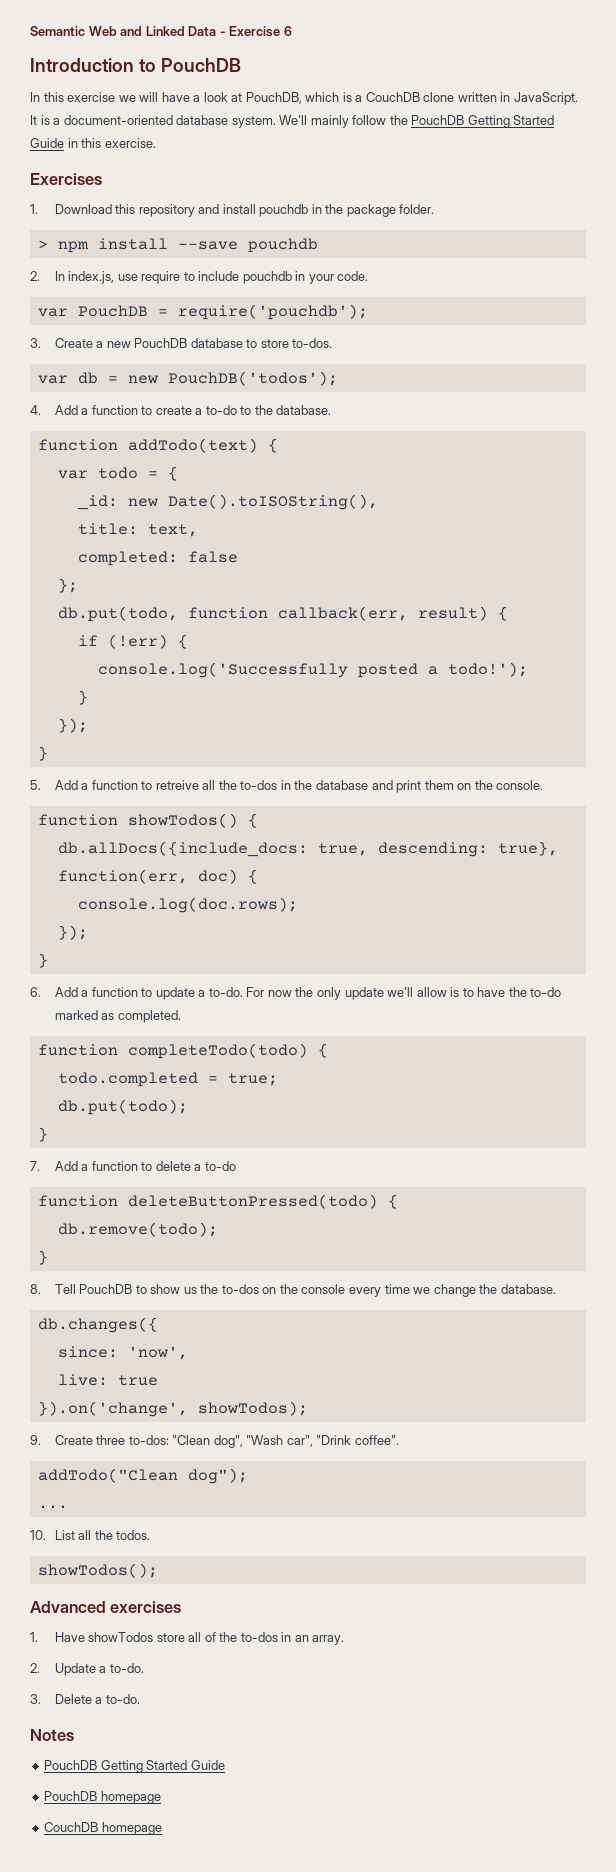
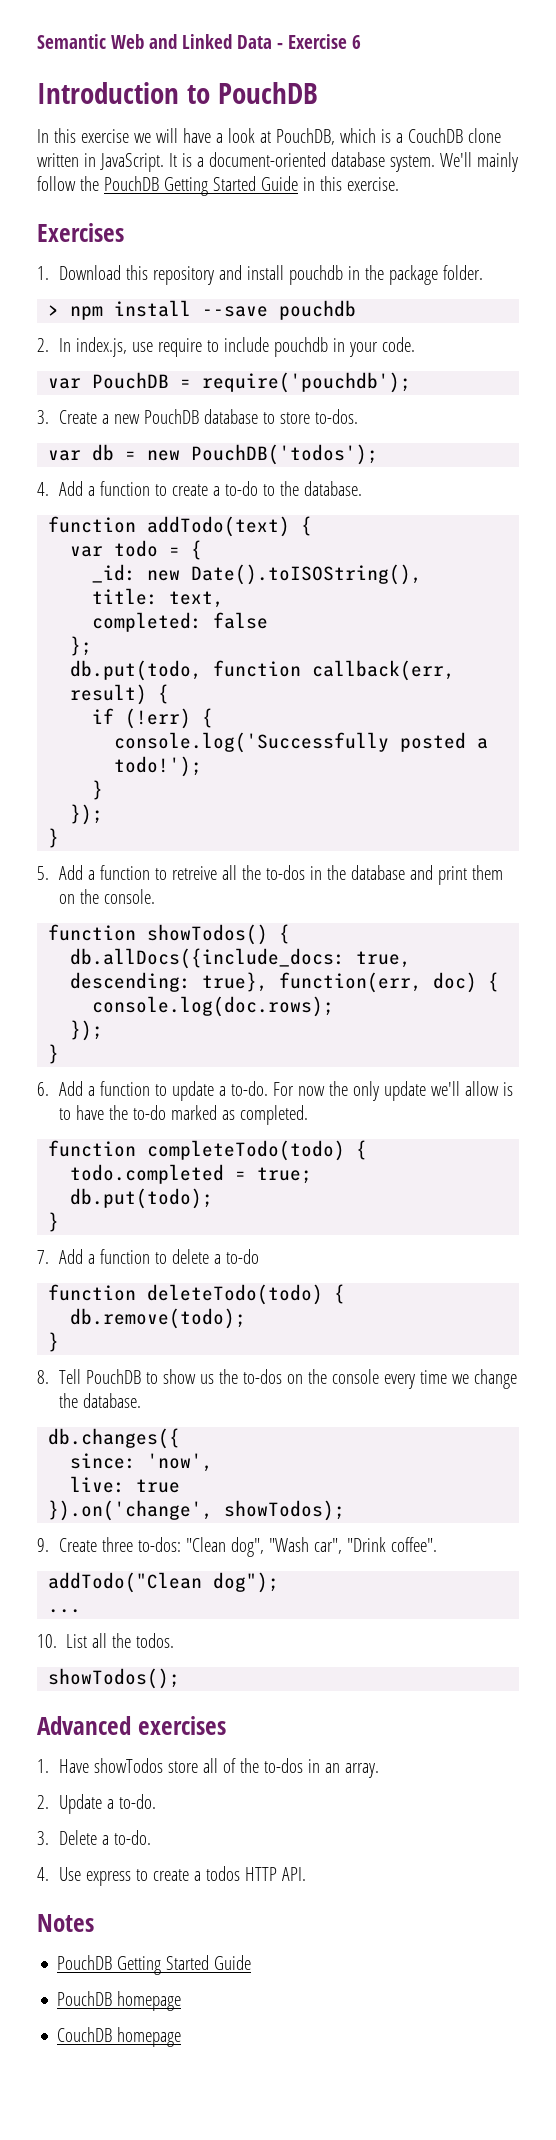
- function deleteButtonPressed(todo) {
+ function deleteTodo(todo) {
+ 4. Use express to create a todos HTTP API.

